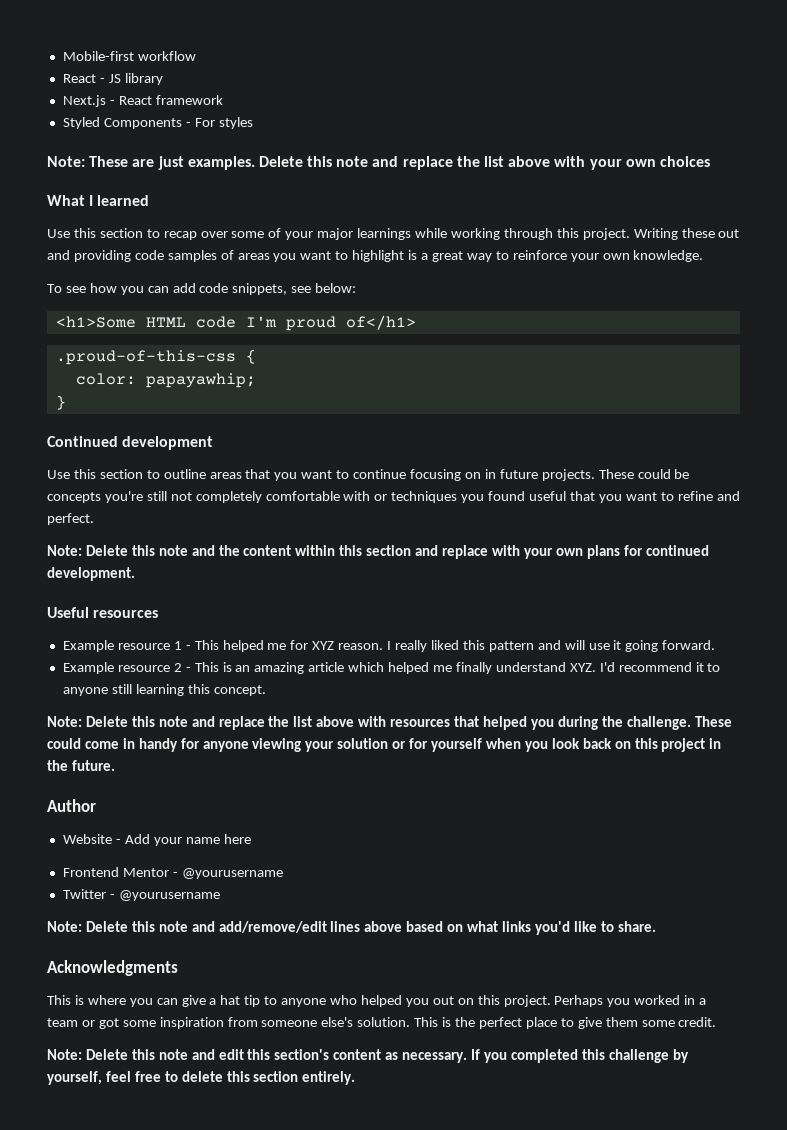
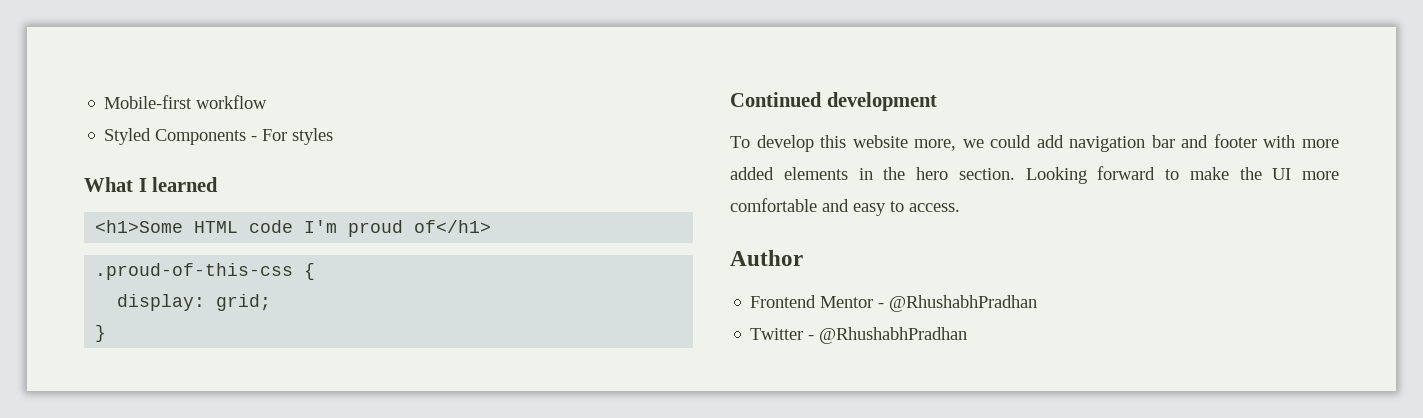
- React - JS library
- Next.js - React framework
- Note: These are just examples. Delete this note and replace the list above with your own choices
  What I learned
- Use this section to recap over some of your major learnings while working through this project. Writing these out and providing code samples of areas you want to highlight is a great way to reinforce your own knowledge.
- To see how you can add code snippets, see below:
- color: papayawhip;
+ display: grid;
- Use this section to outline areas that you want to continue focusing on in future projects. These could be concepts you're still not completely comfortable with or techniques you found useful that you want to refine and perfect.
- Note: Delete this note and the content within this section and replace with your own plans for continued development.
- Useful resources
- Example resource 1 - This helped me for XYZ reason. I really liked this pattern and will use it going forward.
- Example resource 2 - This is an amazing article which helped me finally understand XYZ. I'd recommend it to anyone still learning this concept.
- Note: Delete this note and replace the list above with resources that helped you during the challenge. These could come in handy for anyone viewing your solution or for yourself when you look back on this project in the future.
+ To develop this website more, we could add navigation bar and footer with more added elements in the hero section. Looking forward to make the UI more comfortable and easy to access.
  Author
- Website - Add your name here
- Frontend Mentor - @yourusername
+ Frontend Mentor - @RhushabhPradhan
- Twitter - @yourusername
- Note: Delete this note and add/remove/edit lines above based on what links you'd like to share.
- Acknowledgments
- This is where you can give a hat tip to anyone who helped you out on this project. Perhaps you worked in a team or got some inspiration from someone else's solution. This is the perfect place to give them some credit.
- Note: Delete this note and edit this section's content as necessary. If you completed this challenge by yourself, feel free to delete this section entirely.
+ Twitter - @RhushabhPradhan

